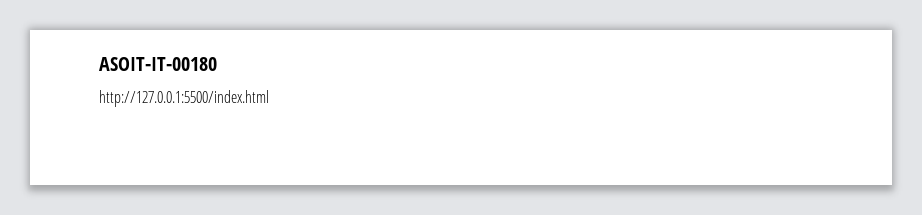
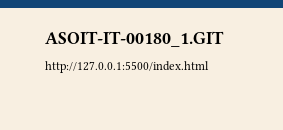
- ASOIT-IT-00180
+ ASOIT-IT-00180_1.GIT

